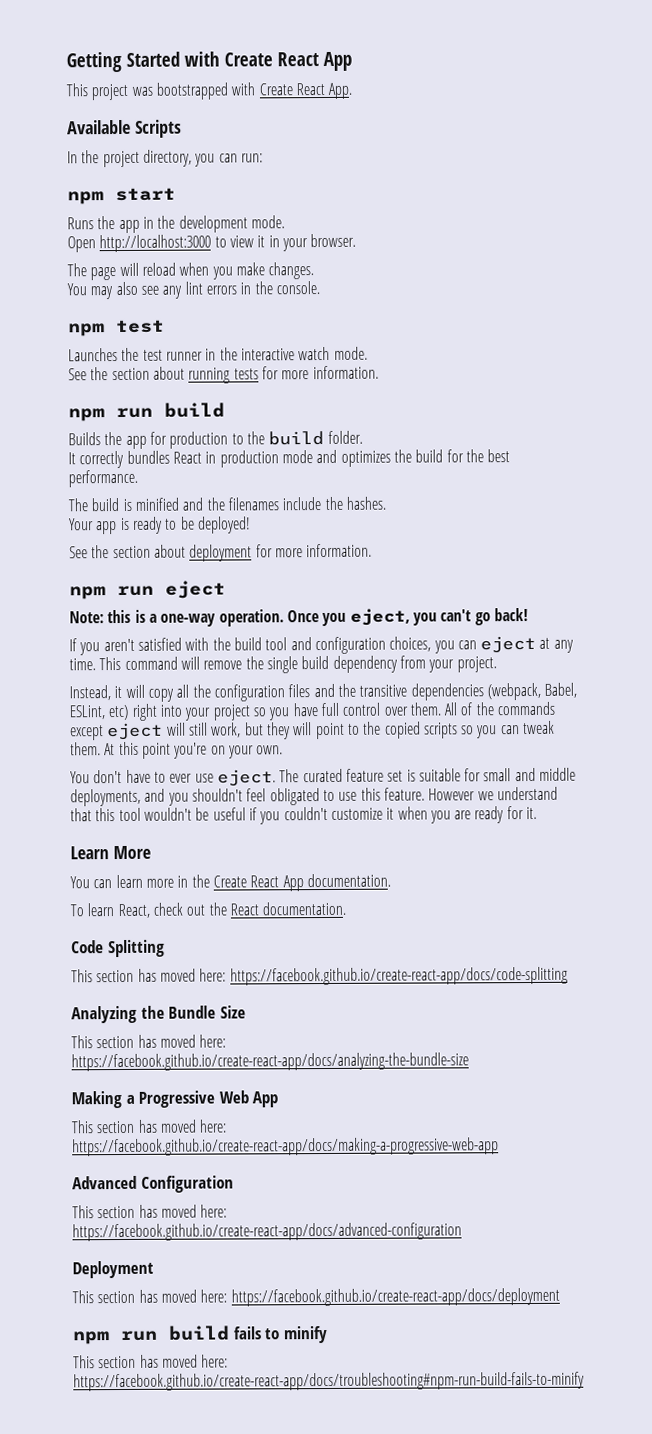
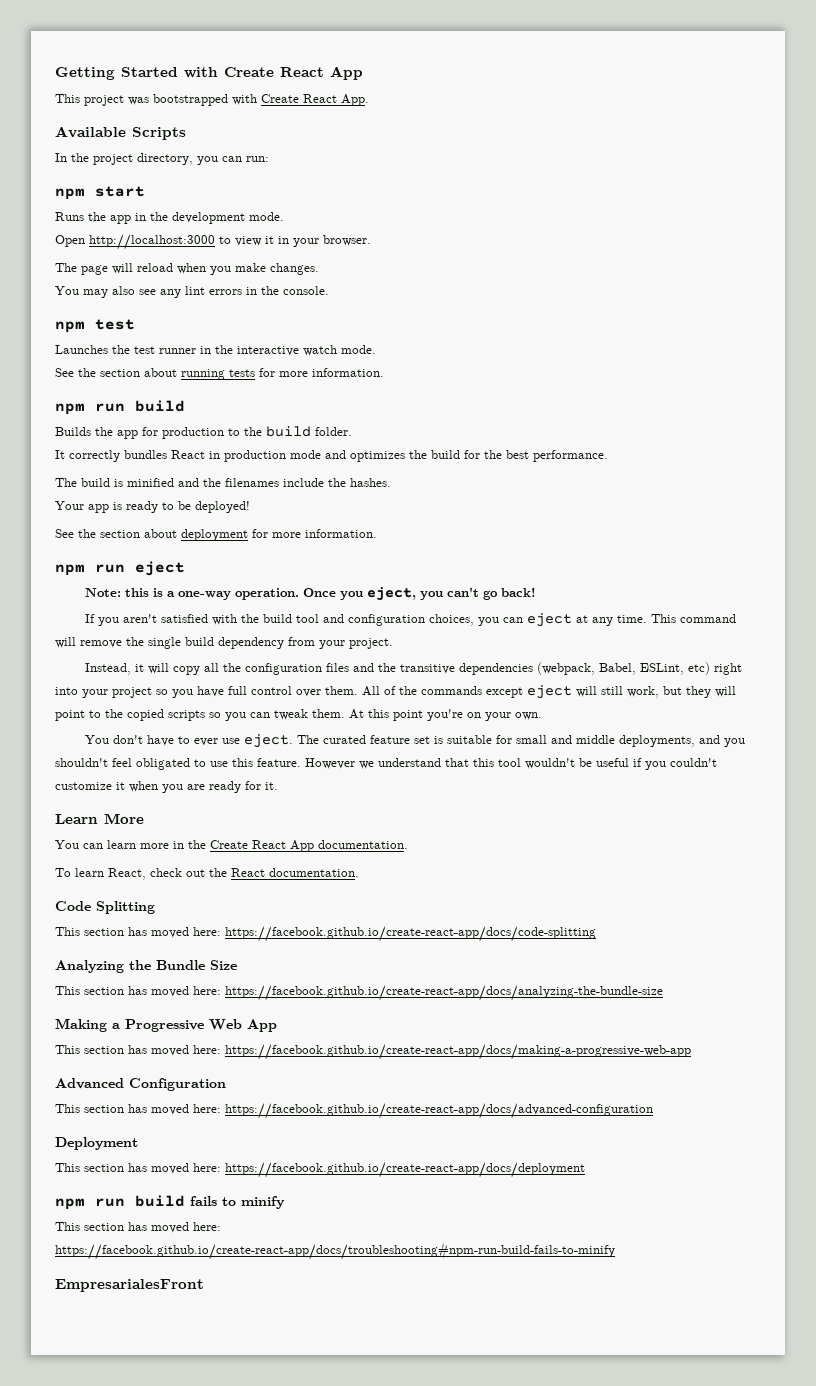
+ EmpresarialesFront

